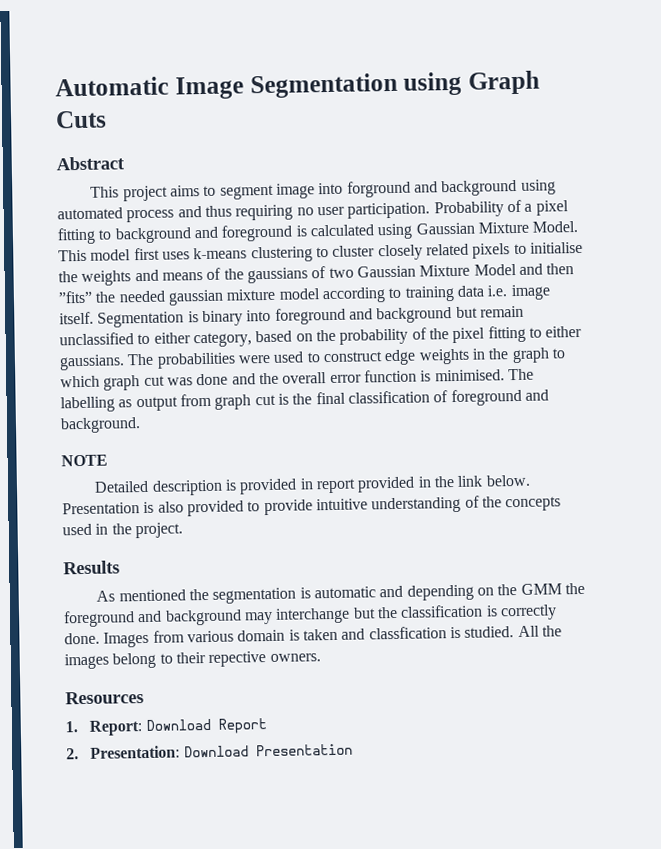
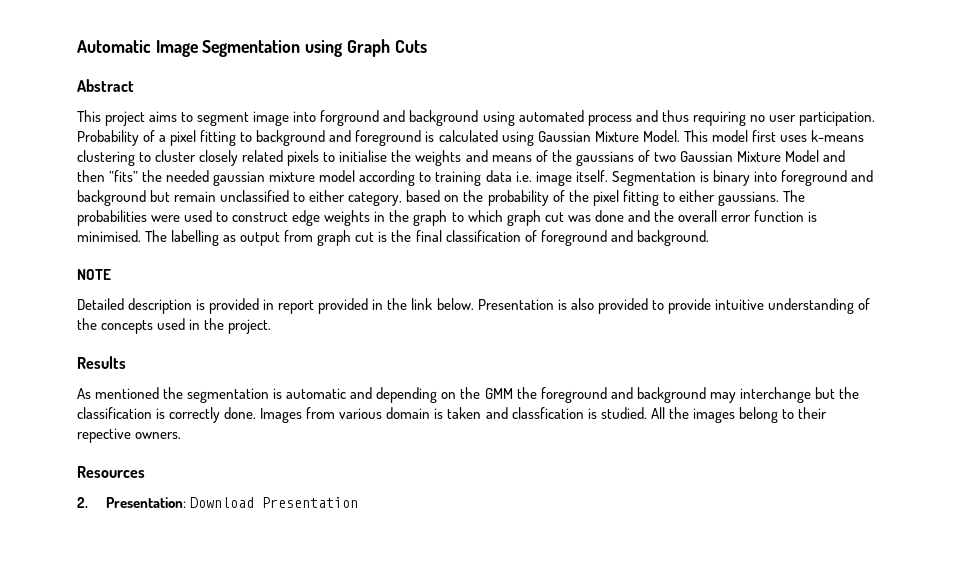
- 1. Report: Download Report

